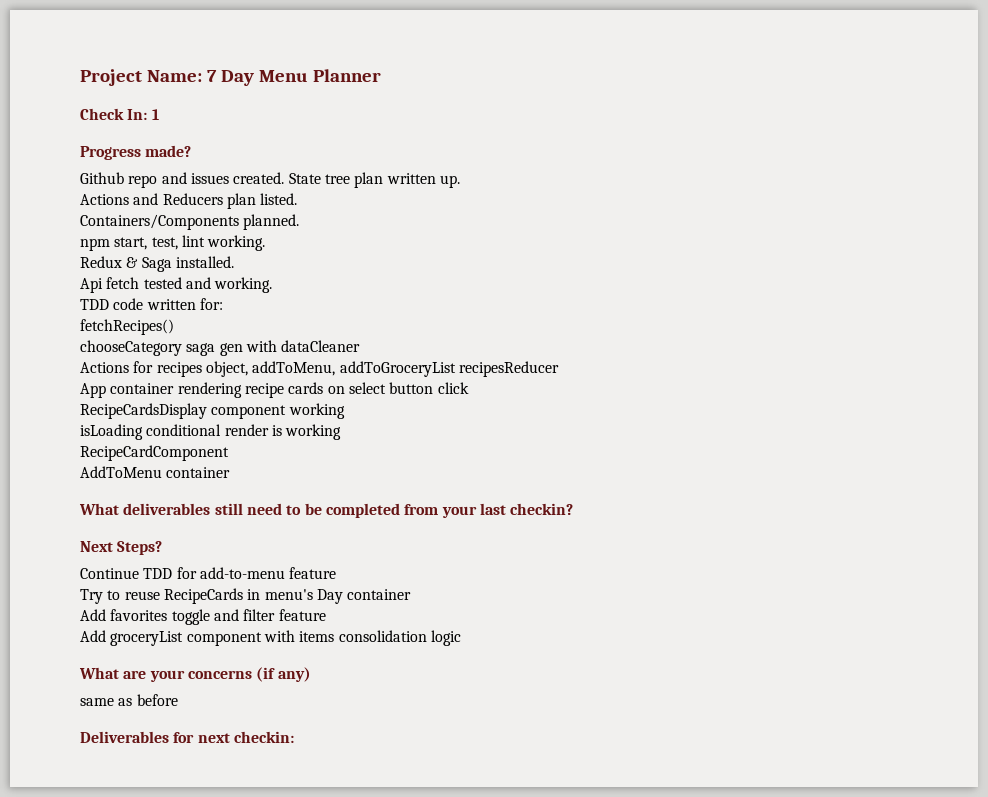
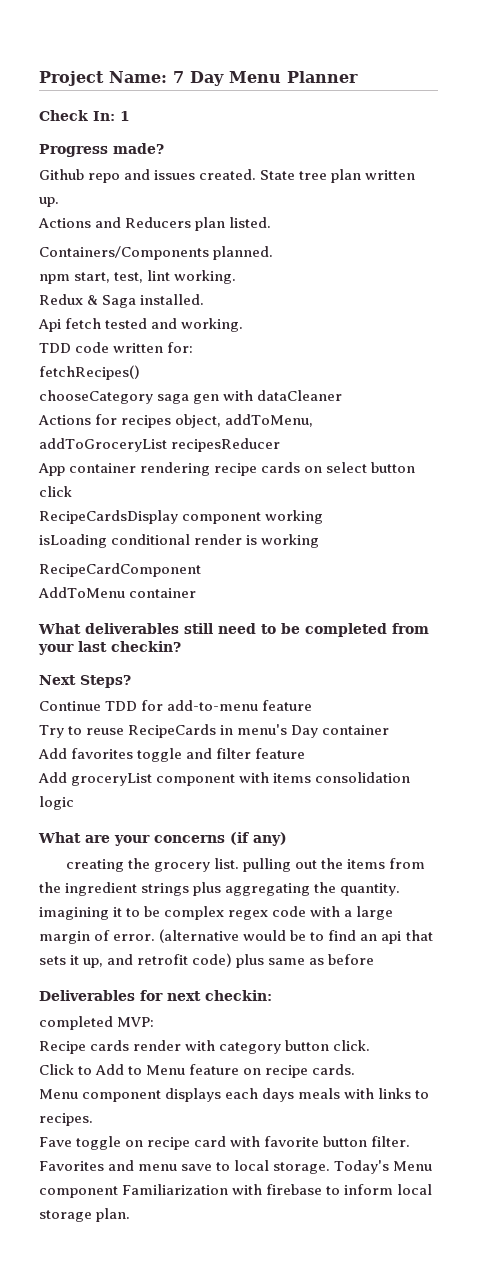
- same as before
+ creating the grocery list. pulling out the items from the ingredient strings plus aggregating the quantity. imagining it to be complex regex code with a large margin of error. (alternative would be to find an api that sets it up, and retrofit code) plus same as before
+ completed MVP:
+ Recipe cards render with category button click.
+ Click to Add to Menu feature on recipe cards.
+ Menu component displays each days meals with links to recipes.
+ Fave toggle on recipe card with favorite button filter. Favorites and menu save to local storage. Today's Menu component Familiarization with firebase to inform local storage plan.

